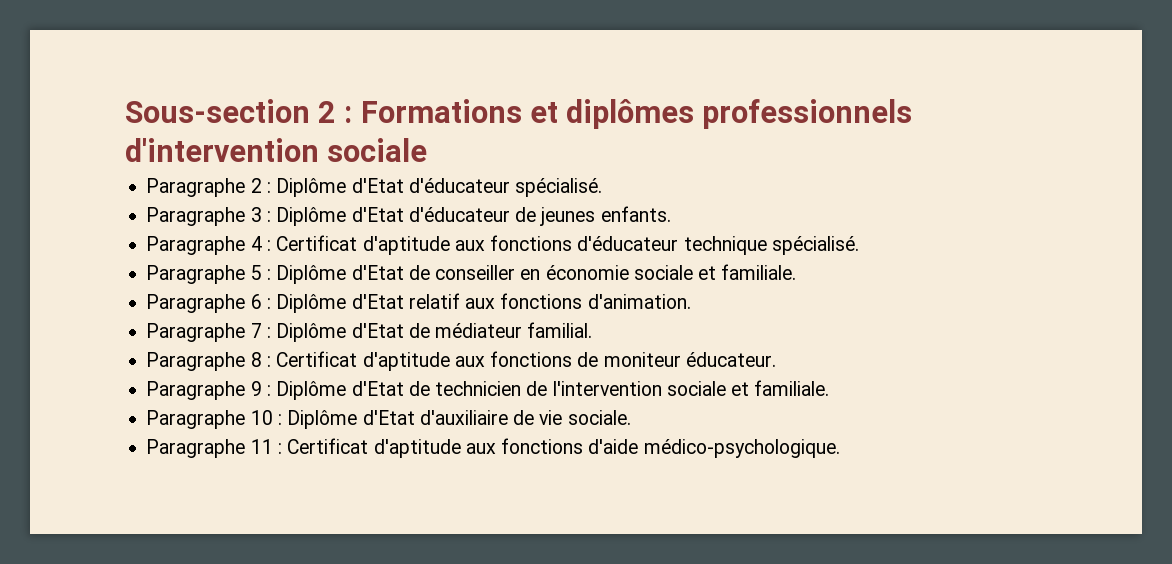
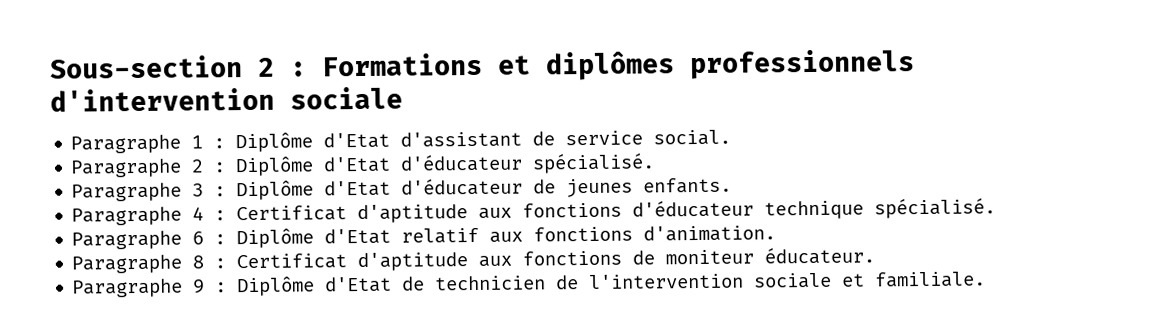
+ Paragraphe 1 : Diplôme d'Etat d'assistant de service social.
- Paragraphe 5 : Diplôme d'Etat de conseiller en économie sociale et familiale.
- Paragraphe 7 : Diplôme d'Etat de médiateur familial.
- Paragraphe 10 : Diplôme d'Etat d'auxiliaire de vie sociale.
- Paragraphe 11 : Certificat d'aptitude aux fonctions d'aide médico-psychologique.

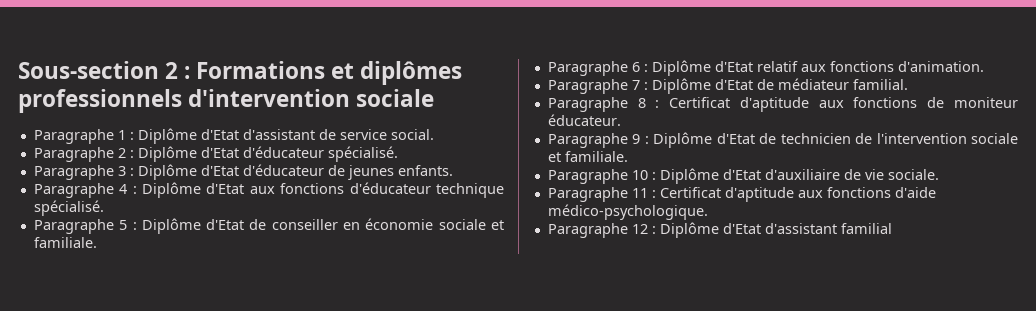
- Paragraphe 4 : Certificat d'aptitude aux fonctions d'éducateur technique spécialisé.
+ Paragraphe 4 : Diplôme d'Etat aux fonctions d'éducateur technique spécialisé.
+ Paragraphe 5 : Diplôme d'Etat de conseiller en économie sociale et familiale.
+ Paragraphe 7 : Diplôme d'Etat de médiateur familial.
+ Paragraphe 10 : Diplôme d'Etat d'auxiliaire de vie sociale.
+ Paragraphe 11 : Certificat d'aptitude aux fonctions d'aide médico-psychologique.
+ Paragraphe 12 : Diplôme d'Etat d'assistant familial

